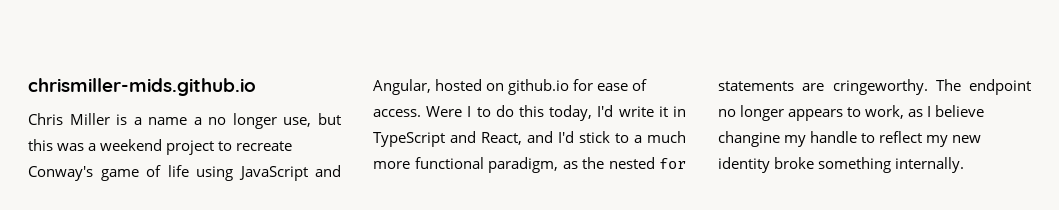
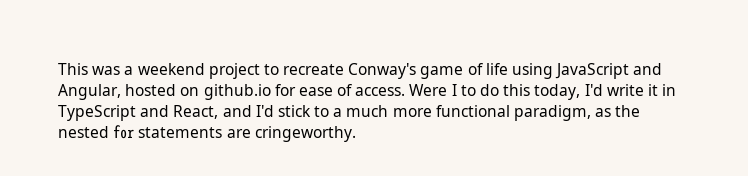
- chrismiller-mids.github.io
- Chris Miller is a name a no longer use, but this was a weekend project to recreate Conway's game of life using JavaScript and Angular, hosted on github.io for ease of access.
+ This was a weekend project to recreate Conway's game of life using JavaScript and Angular, hosted on github.io for ease of access.
- The endpoint no longer appears to work, as I believe changine my handle to reflect my new identity broke something internally.

